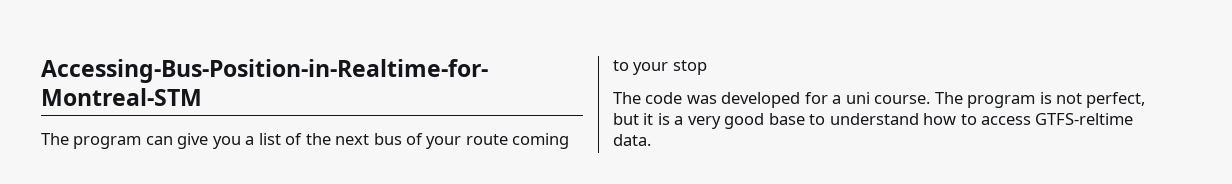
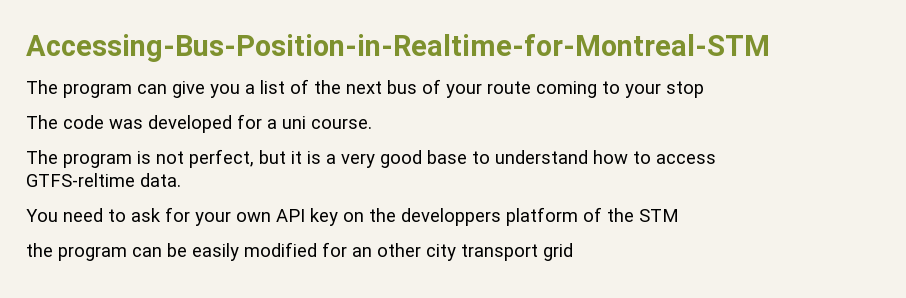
- The code was developed for a uni course. The program is not perfect, but it is a very good base to understand how to access GTFS-reltime data.
+ The code was developed for a uni course.
+ The program is not perfect, but it is a very good base to understand how to access GTFS-reltime data.
+ You need to ask for your own API key on the developpers platform of the STM
+ the program can be easily modified for an other city transport grid

